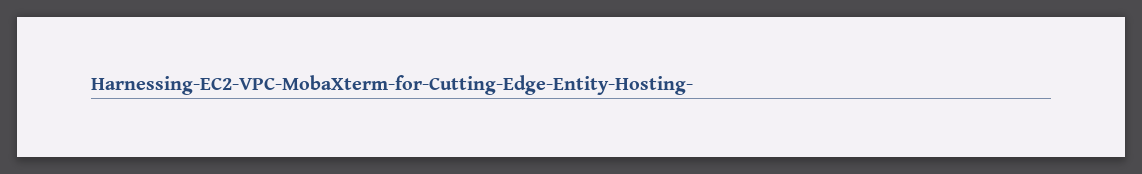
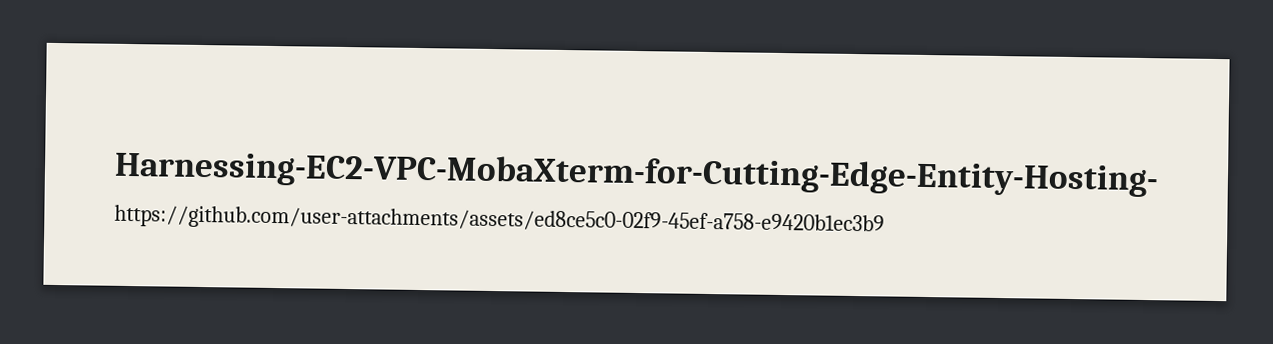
+ https://github.com/user-attachments/assets/ed8ce5c0-02f9-45ef-a758-e9420b1ec3b9

